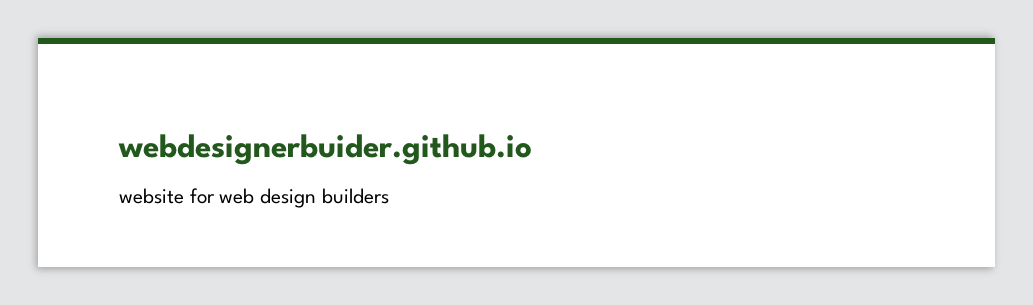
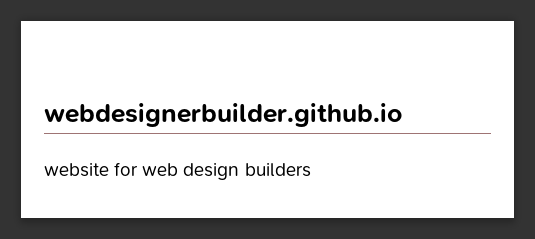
- webdesignerbuider.github.io
+ webdesignerbuilder.github.io

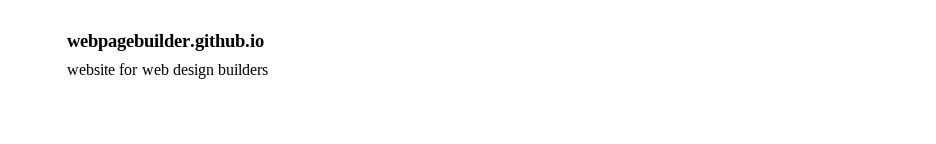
- webdesignerbuilder.github.io
+ webpagebuilder.github.io

